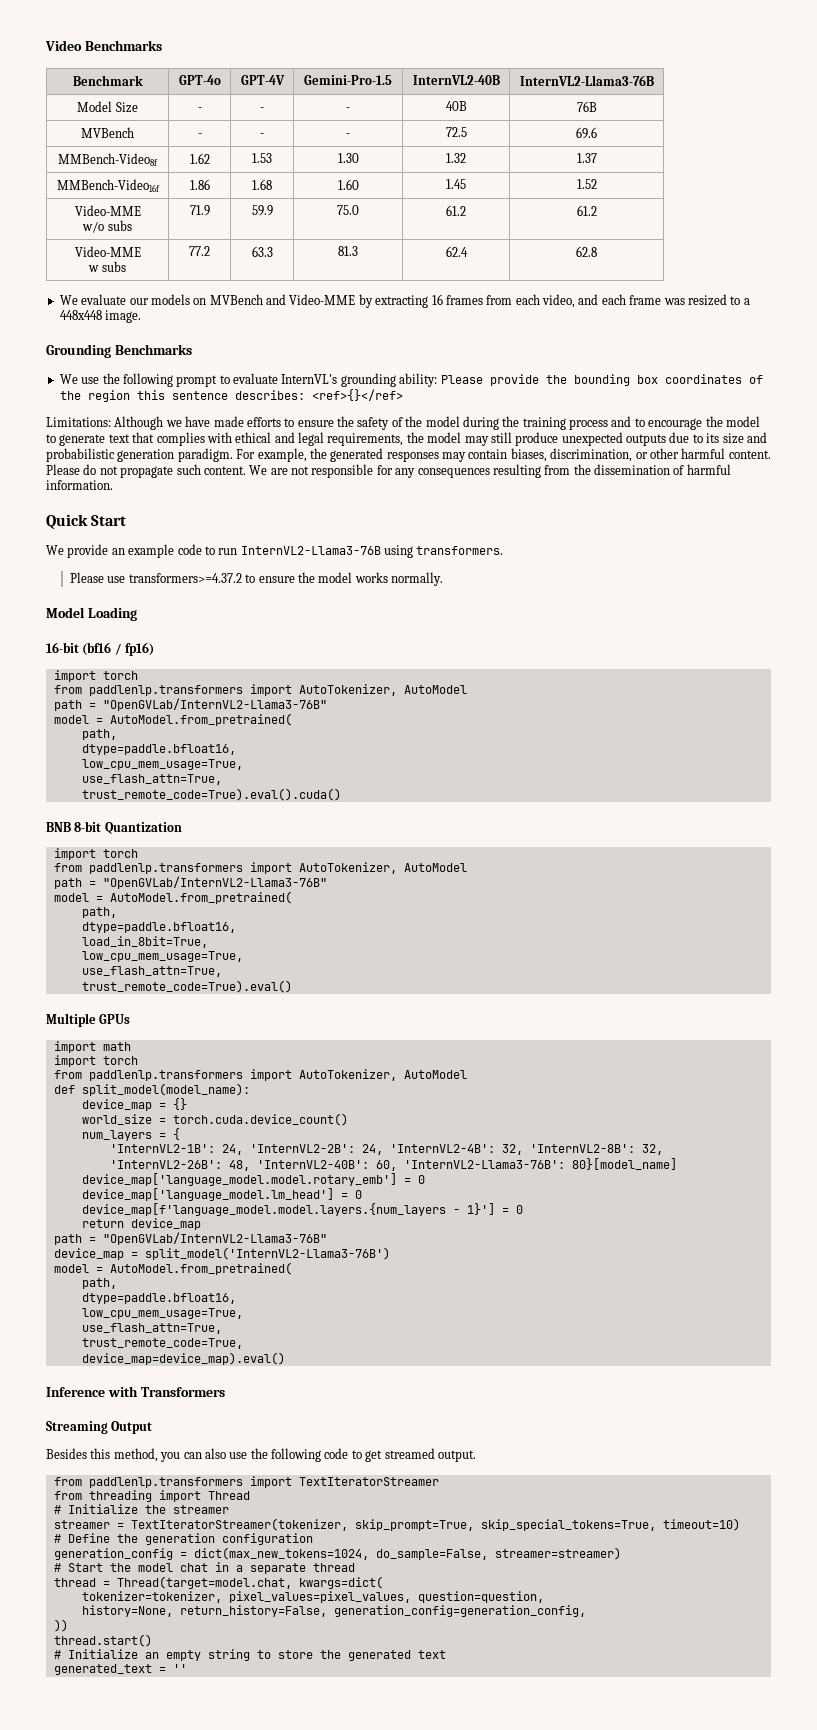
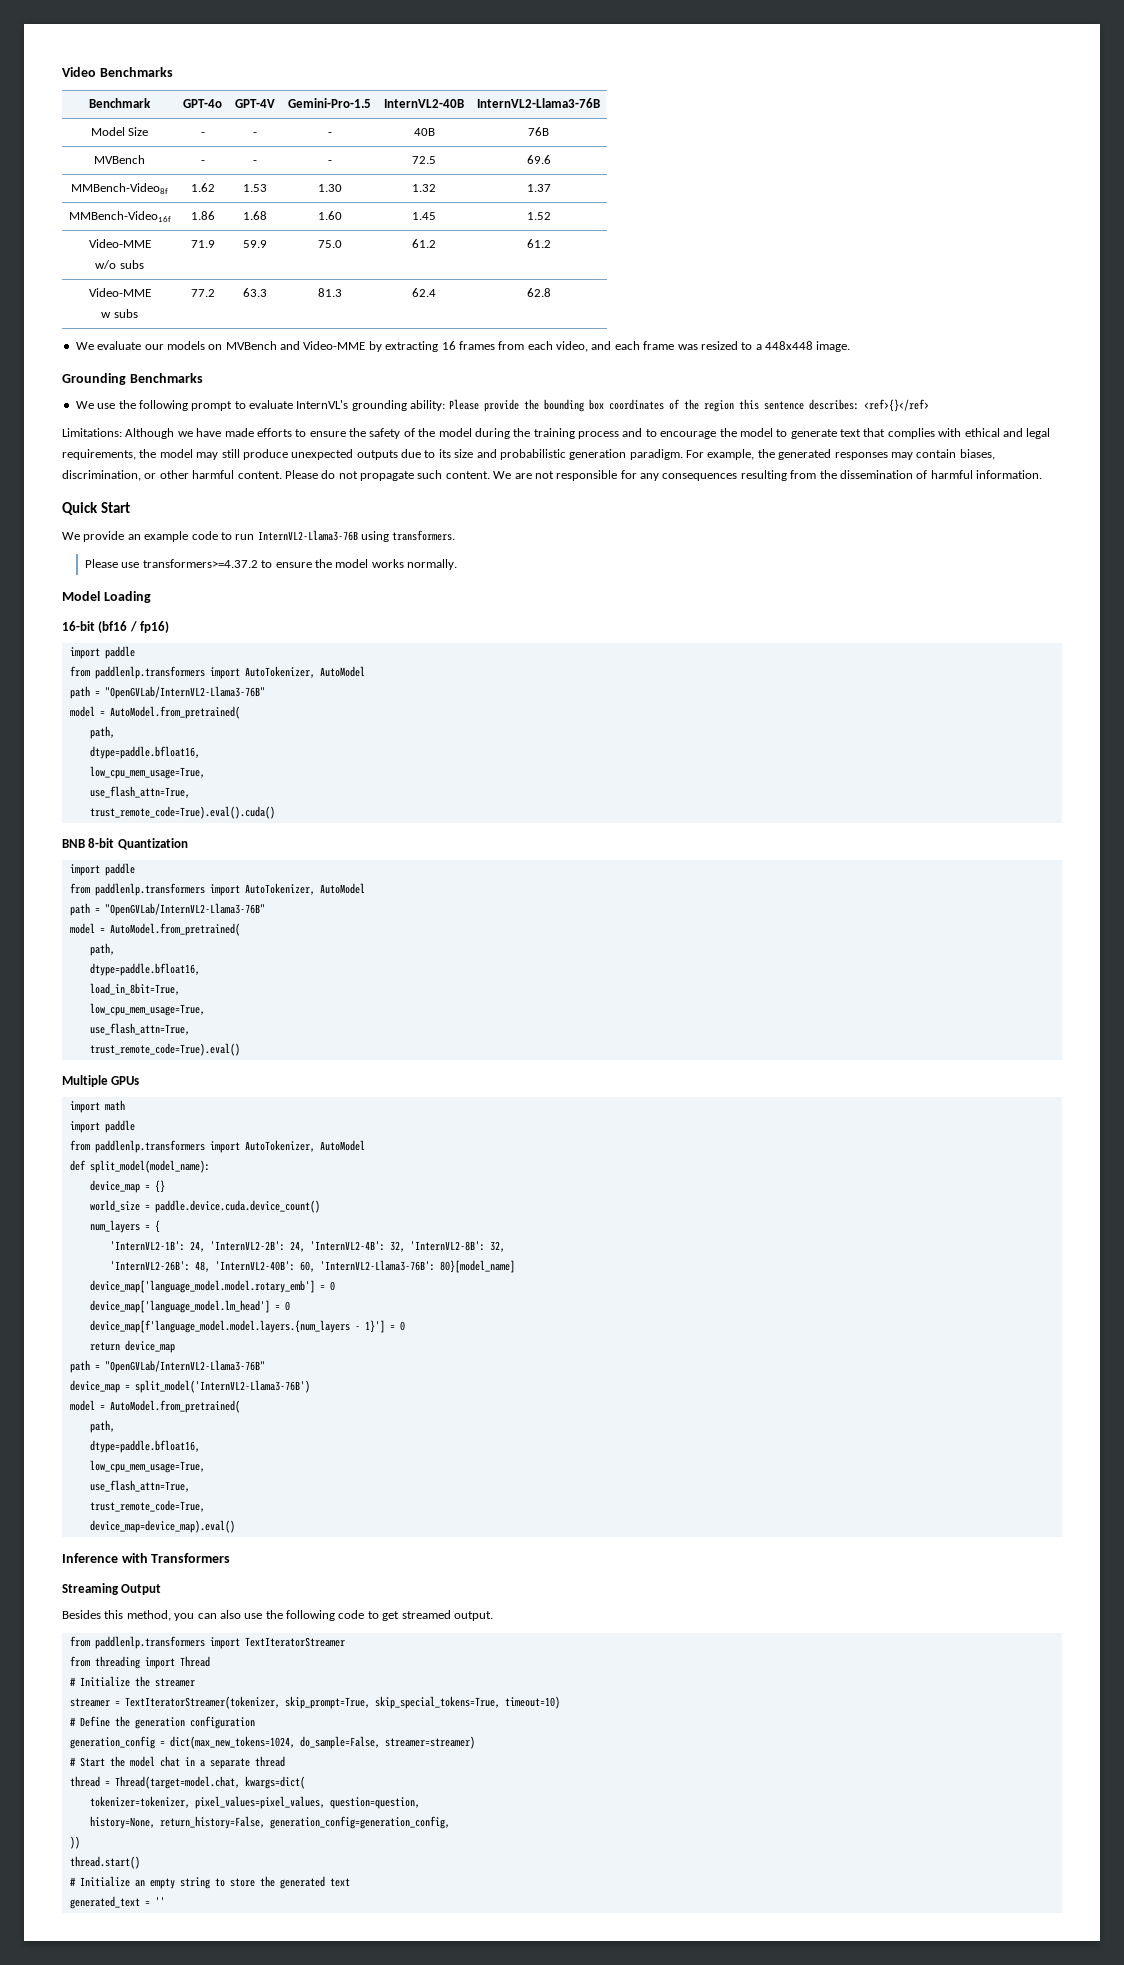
  16-bit (bf16 / fp16)
- import torch
+ import paddle
  BNB 8-bit Quantization
- import torch
+ import paddle
  import math
- import torch
+ import paddle
- world_size = torch.cuda.device_count()
+ world_size = paddle.device.cuda.device_count()

